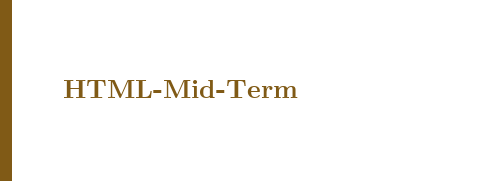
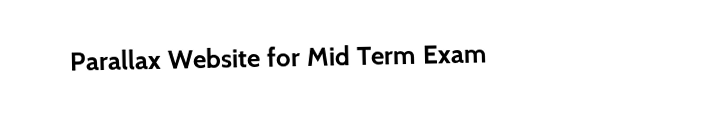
- HTML-Mid-Term
+ Parallax Website for Mid Term Exam

